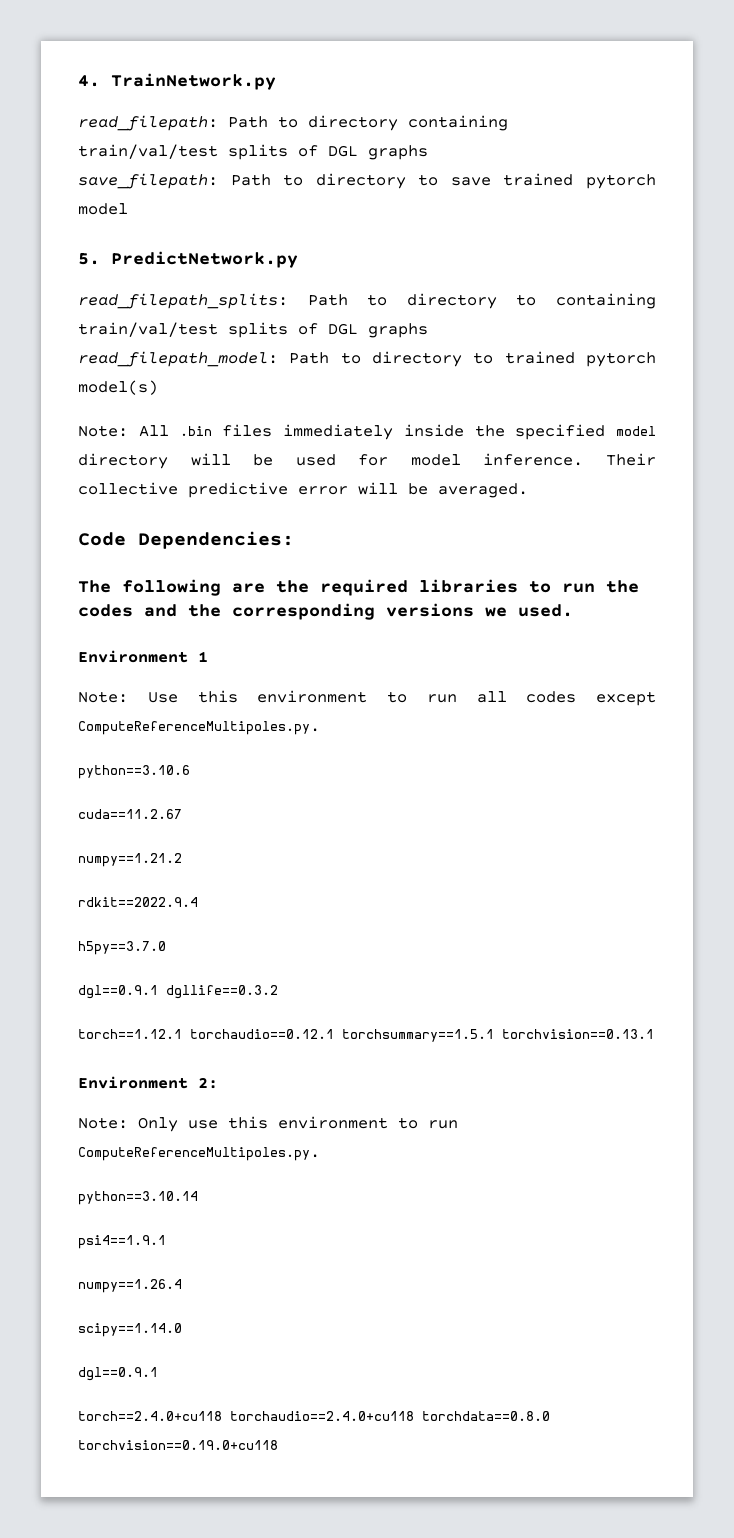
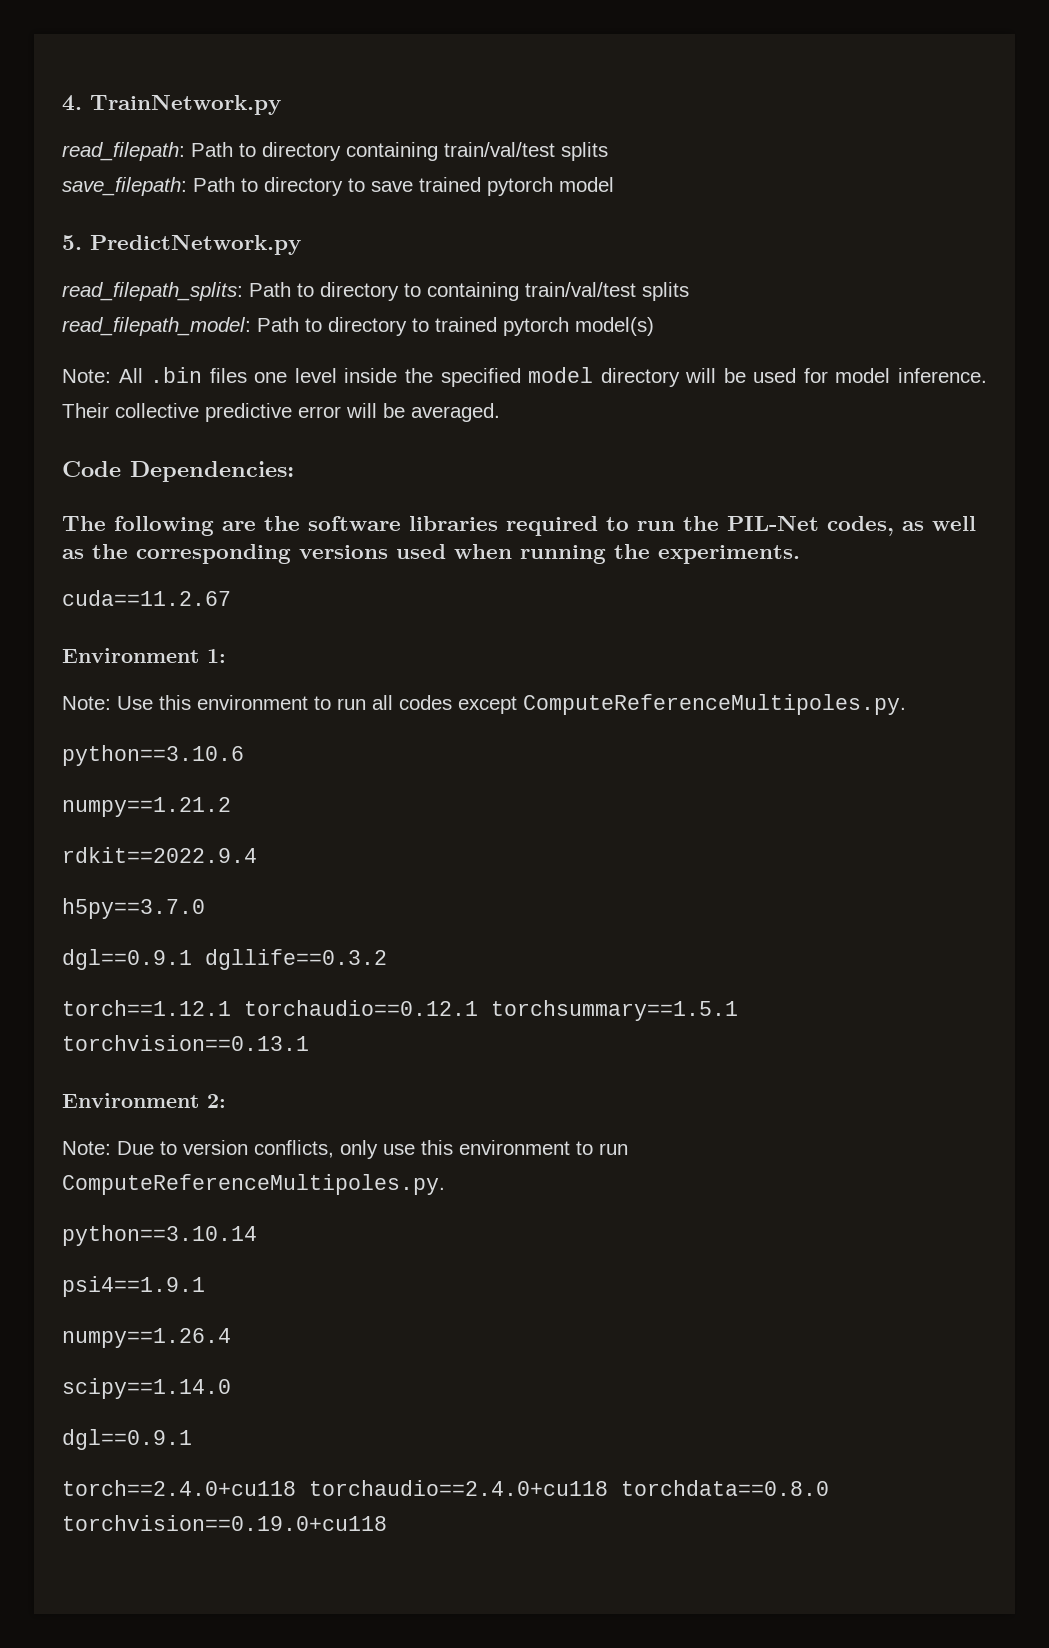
- read_filepath: Path to directory containing train/val/test splits of DGL graphs
+ read_filepath: Path to directory containing train/val/test splits
- read_filepath_splits: Path to directory to containing train/val/test splits of DGL graphs
+ read_filepath_splits: Path to directory to containing train/val/test splits
- Note: All .bin files immediately inside the specified model directory will be used for model inference.
+ Note: All .bin files one level inside the specified model directory will be used for model inference.
- The following are the required libraries to run the codes and the corresponding versions we used.
- Environment 1
+ The following are the software libraries required to run the PIL-Net codes, as well as the corresponding versions used when running the experiments.
+ cuda==11.2.67
+ Environment 1:
- cuda==11.2.67
- Note: Only use this environment to run ComputeReferenceMultipoles.py.
+ Note: Due to version conflicts, only use this environment to run ComputeReferenceMultipoles.py.

